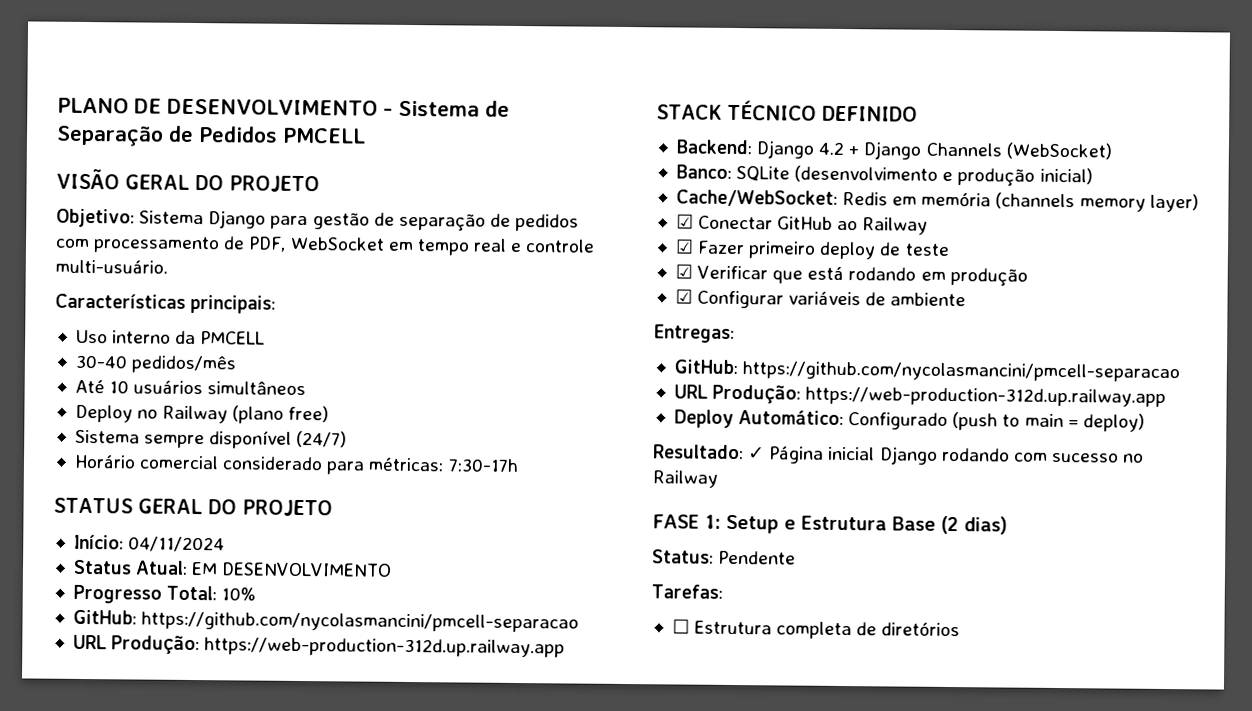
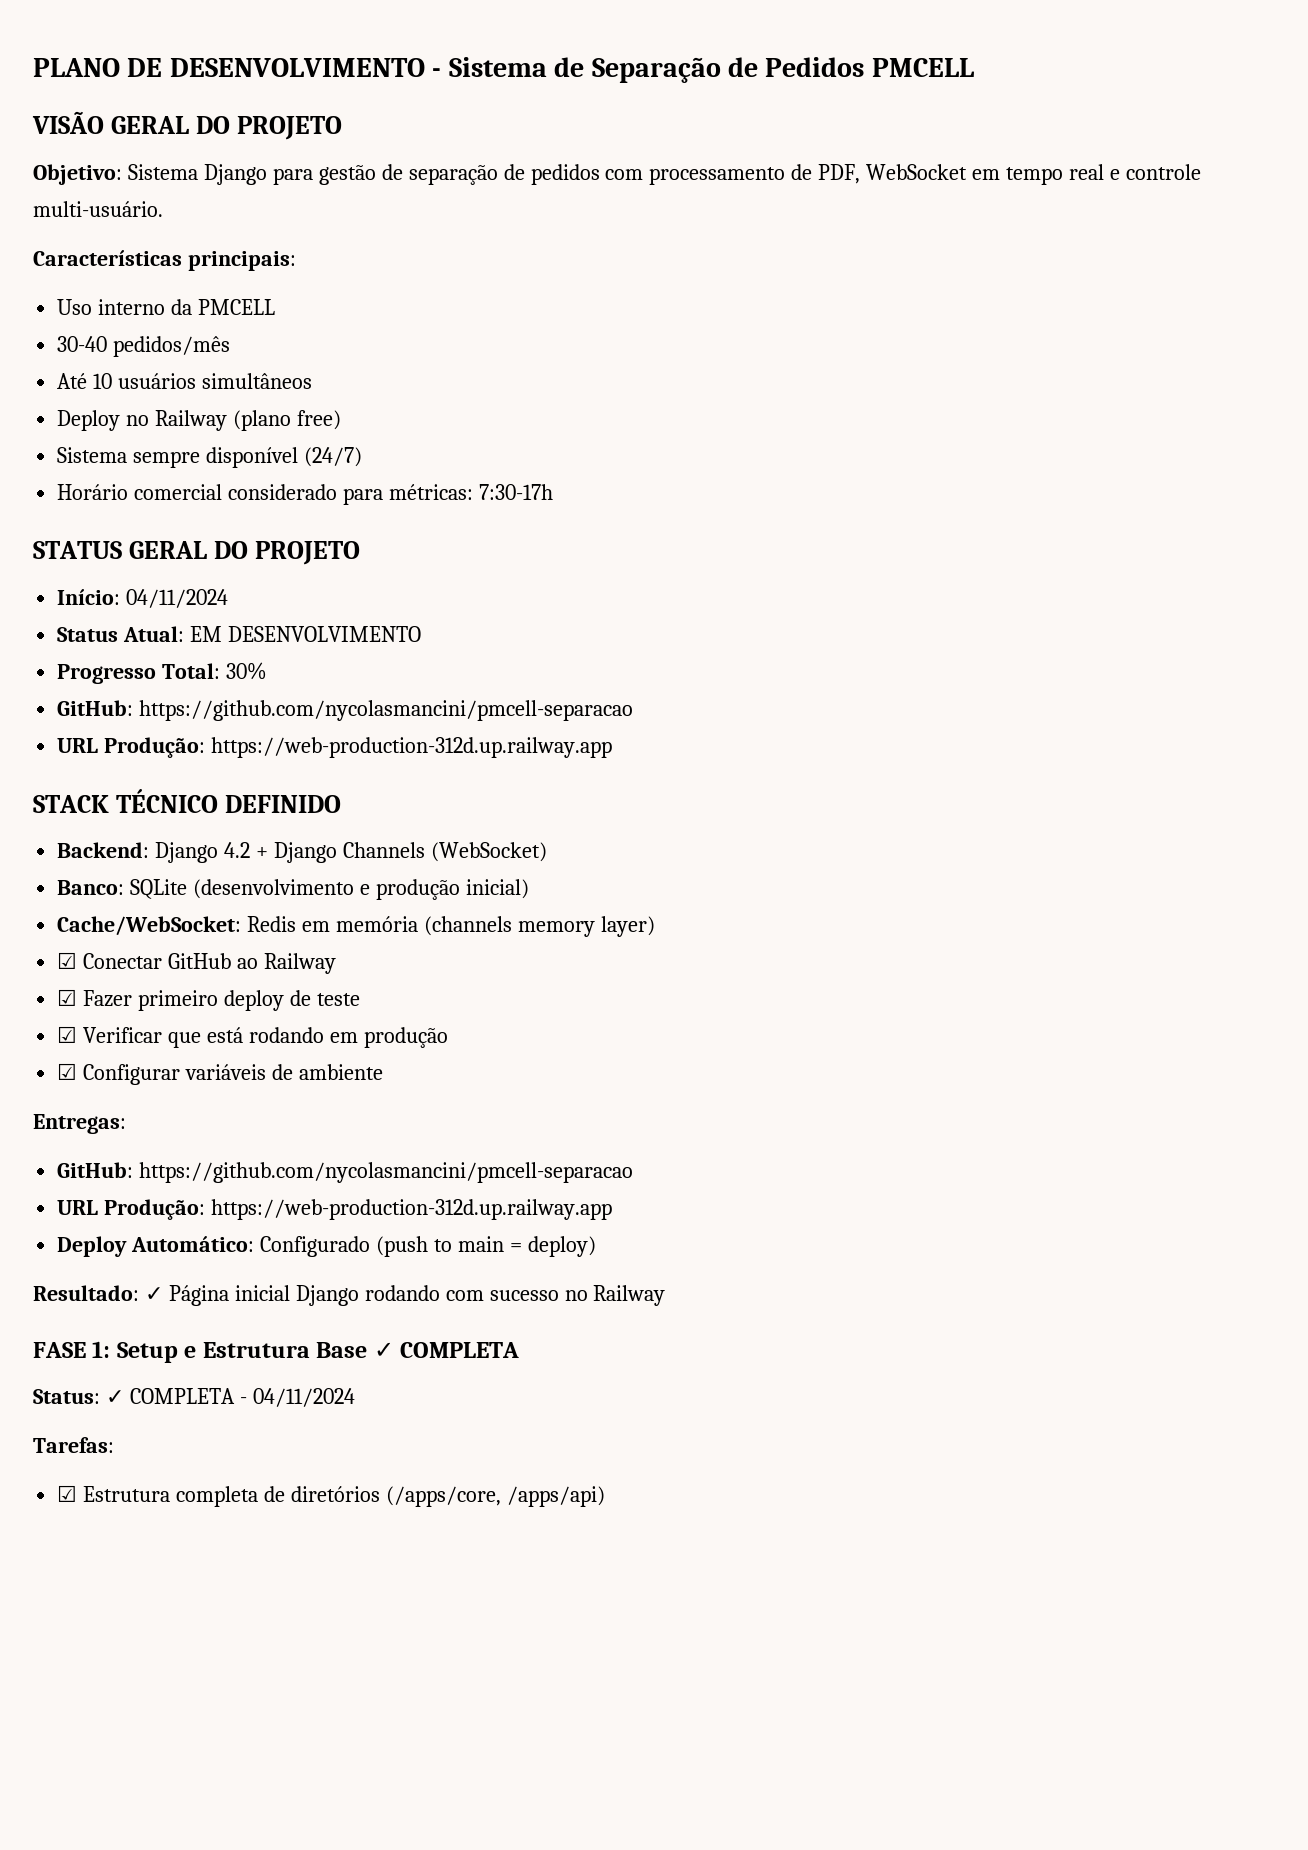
- Progresso Total: 10%
+ Progresso Total: 30%
- FASE 1: Setup e Estrutura Base (2 dias)
+ FASE 1: Setup e Estrutura Base ✓ COMPLETA
- Status: Pendente
+ Status: ✓ COMPLETA - 04/11/2024
- ☐ Estrutura completa de diretórios
+ ☑ Estrutura completa de diretórios (/apps/core, /apps/api)

